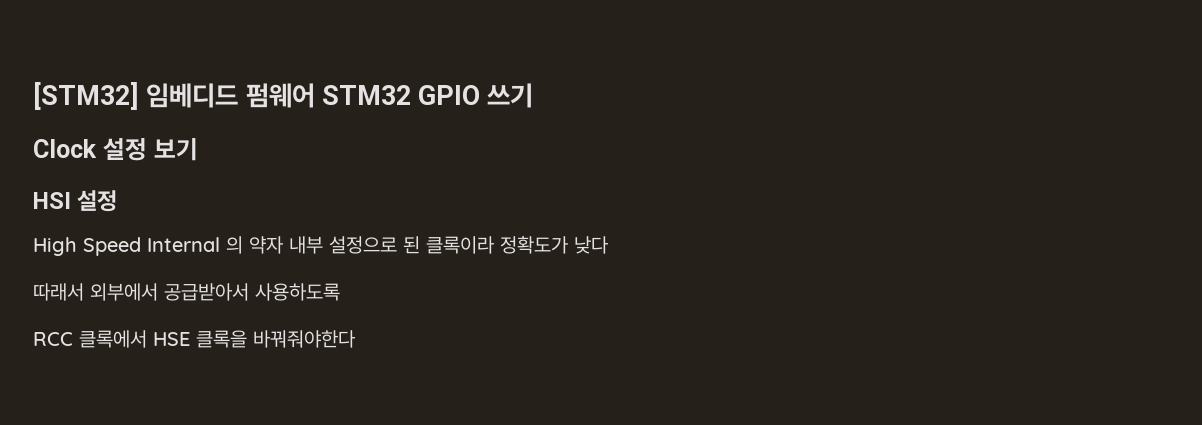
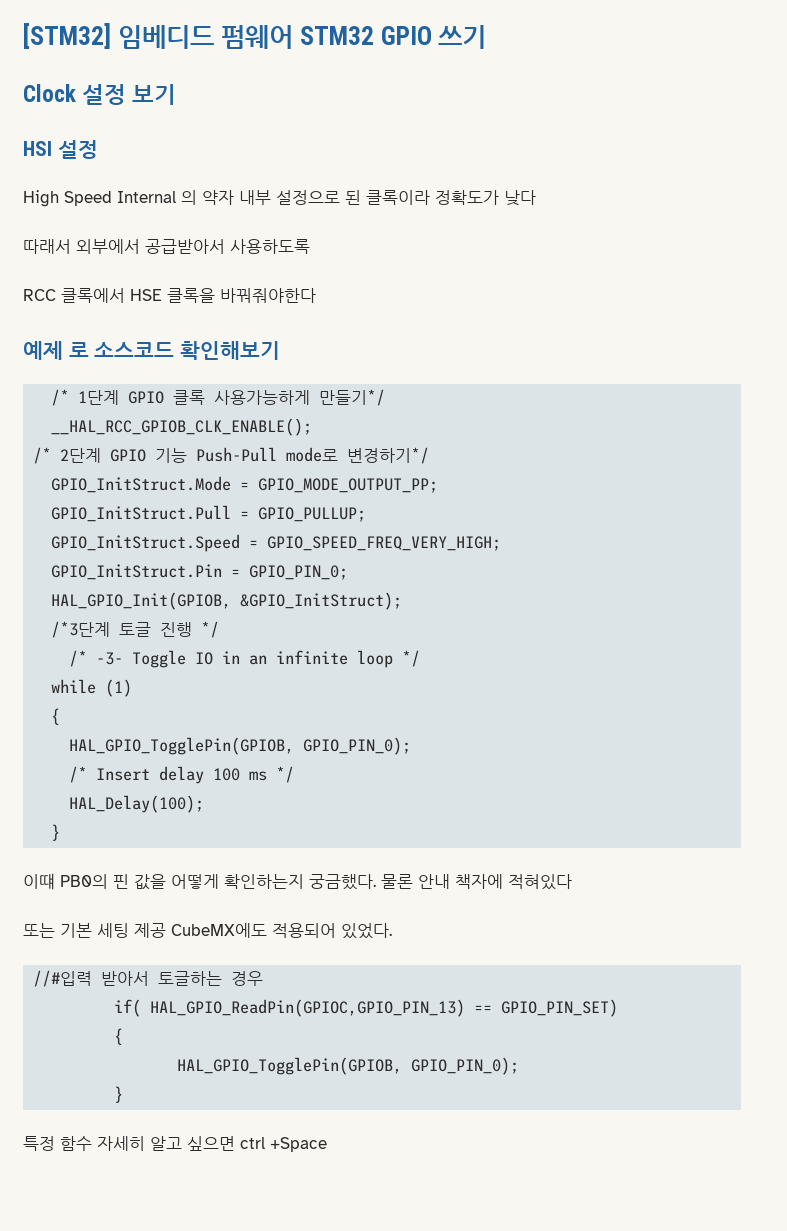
+ 예제 로 소스코드 확인해보기
+ /* 1단계 GPIO 클록 사용가능하게 만들기*/
+ __HAL_RCC_GPIOB_CLK_ENABLE();
+ /* 2단계 GPIO 기능 Push-Pull mode로 변경하기*/
+ GPIO_InitStruct.Mode = GPIO_MODE_OUTPUT_PP;
+ GPIO_InitStruct.Pull = GPIO_PULLUP;
+ GPIO_InitStruct.Speed = GPIO_SPEED_FREQ_VERY_HIGH;
+ GPIO_InitStruct.Pin = GPIO_PIN_0;
+ HAL_GPIO_Init(GPIOB, &GPIO_InitStruct);
+ /*3단계 토글 진행 */
+ /* -3- Toggle IO in an infinite loop */
+ while (1)
+ {
+ HAL_GPIO_TogglePin(GPIOB, GPIO_PIN_0);
+ /* Insert delay 100 ms */
+ HAL_Delay(100);
+ }
+ 이떄 PB0의 핀 값을 어떻게 확인하는지 궁금했다. 물론 안내 책자에 적혀있다
+ 또는 기본 세팅 제공 CubeMX에도 적용되어 있었다.
+ //#입력 받아서 토글하는 경우
+ if( HAL_GPIO_ReadPin(GPIOC,GPIO_PIN_13) == GPIO_PIN_SET)
+ {
+ HAL_GPIO_TogglePin(GPIOB, GPIO_PIN_0);
+ }
+ 특정 함수 자세히 알고 싶으면 ctrl +Space

